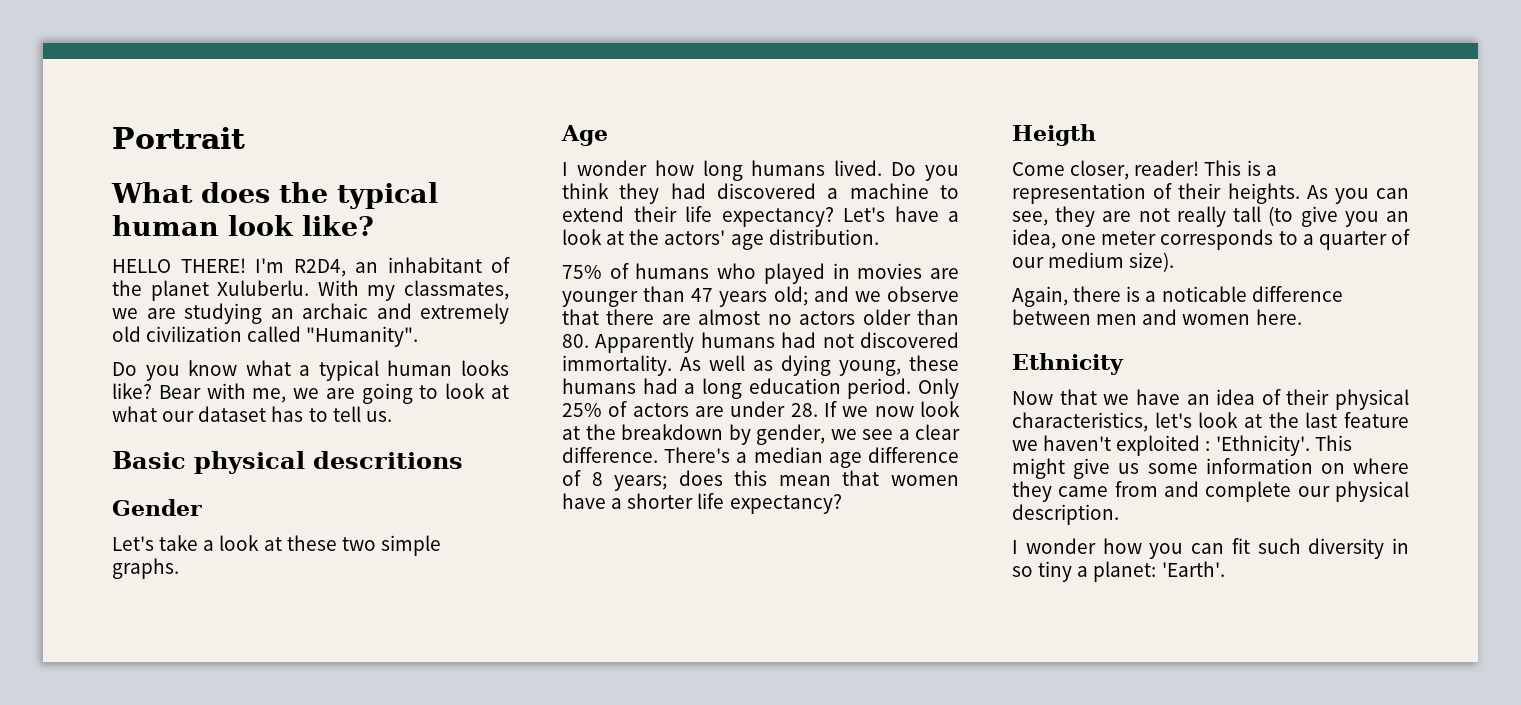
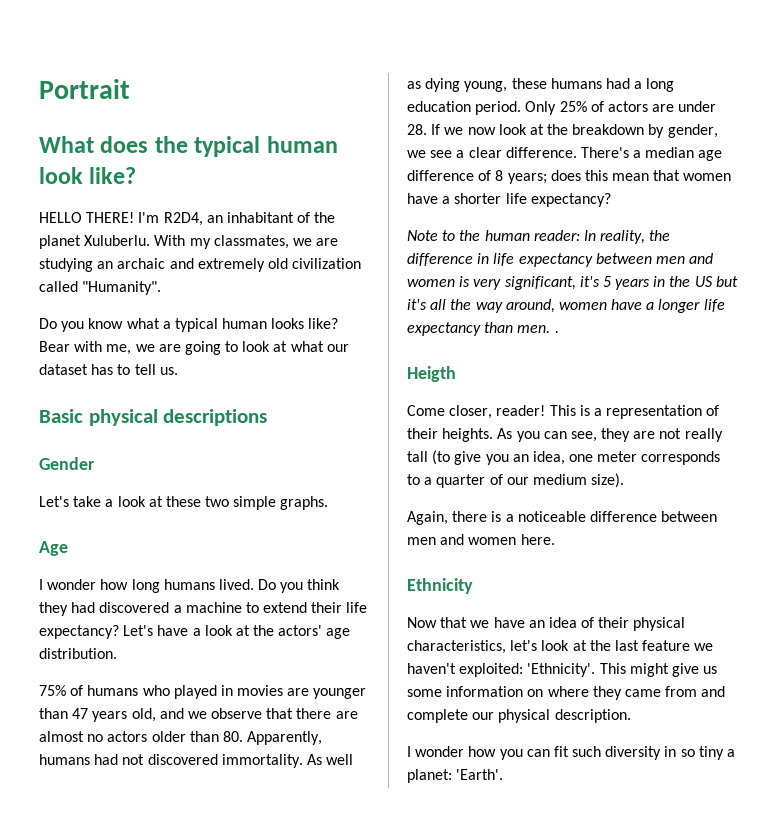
- Basic physical descritions
+ Basic physical descriptions
- 75% of humans who played in movies are younger than 47 years old; and we observe that there are almost no actors older than 80. Apparently humans had not discovered immortality.
+ 75% of humans who played in movies are younger than 47 years old, and we observe that there are almost no actors older than 80. Apparently, humans had not discovered immortality.
+ Note to the human reader: In reality, the difference in life expectancy between men and women is very significant, it's 5 years in the US but it's all the way around, women have a longer life expectancy than men. .
- Again, there is a noticable difference between men and women here.
+ Again, there is a noticeable difference between men and women here.
- Now that we have an idea of their physical characteristics, let's look at the last feature we haven't exploited : 'Ethnicity'.
+ Now that we have an idea of their physical characteristics, let's look at the last feature we haven't exploited: 'Ethnicity'.

